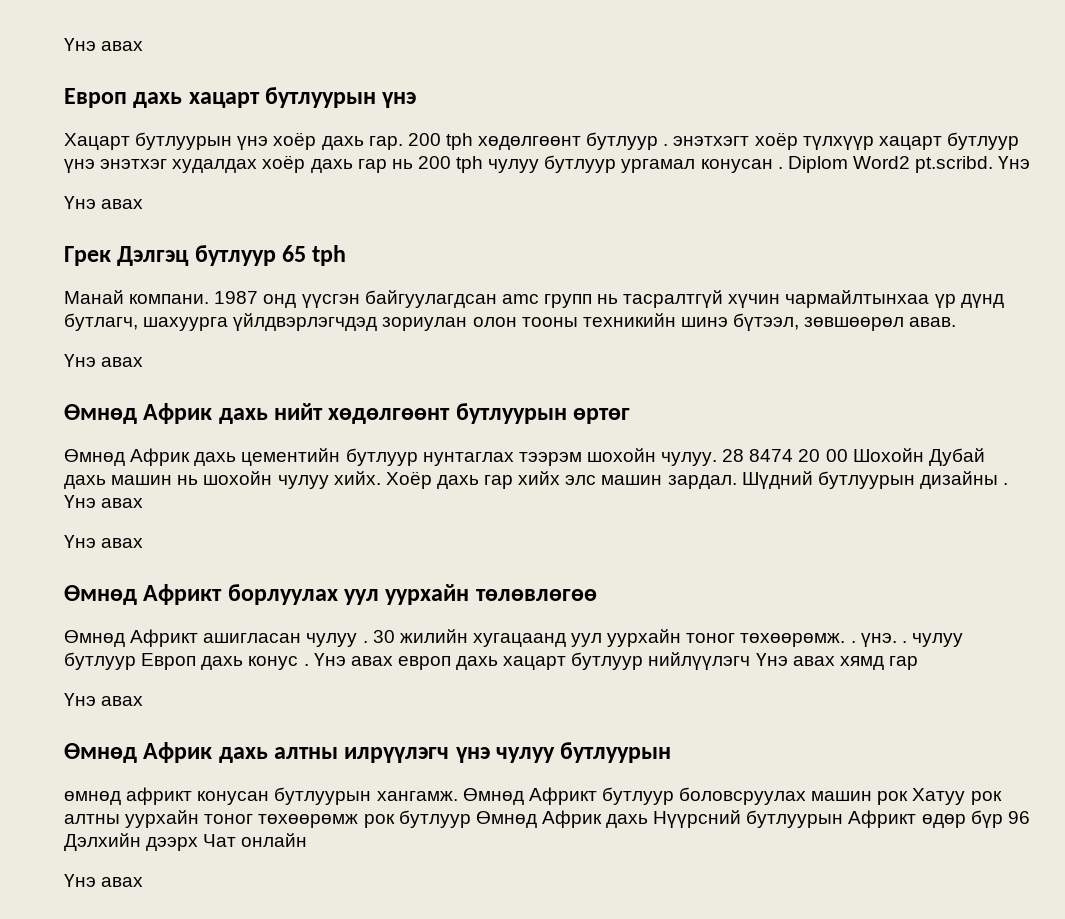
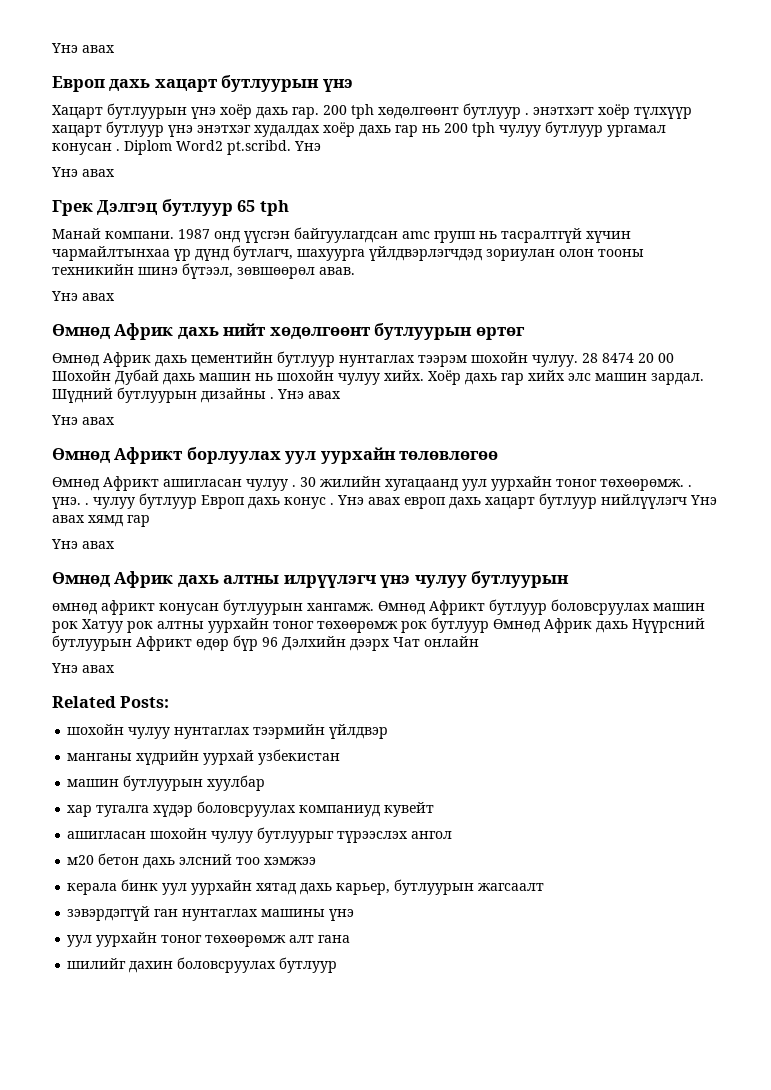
+ Related Posts:
+ шохойн чулуу нунтаглах тээрмийн үйлдвэр
+ манганы хүдрийн уурхай узбекистан
+ машин бутлуурын хуулбар
+ хар тугалга хүдэр боловсруулах компаниуд кувейт
+ ашигласан шохойн чулуу бутлуурыг түрээслэх ангол
+ м20 бетон дахь элсний тоо хэмжээ
+ керала бинк уул уурхайн хятад дахь карьер, бутлуурын жагсаалт
+ зэвэрдэггүй ган нунтаглах машины үнэ
+ уул уурхайн тоног төхөөрөмж алт гана
+ шилийг дахин боловсруулах бутлуур

